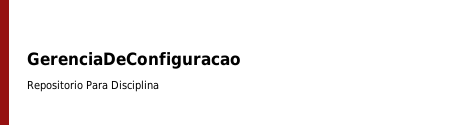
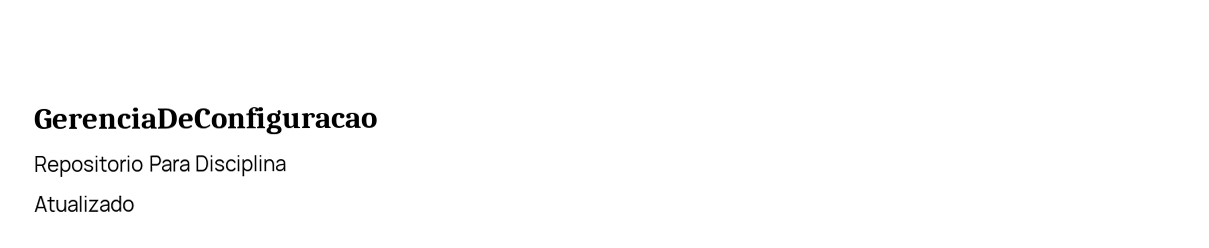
+ Atualizado

